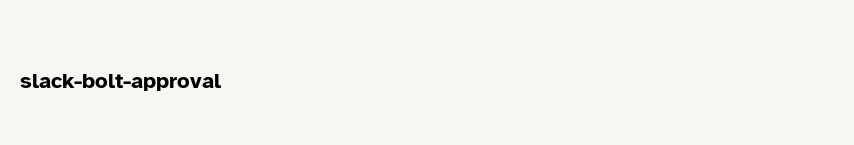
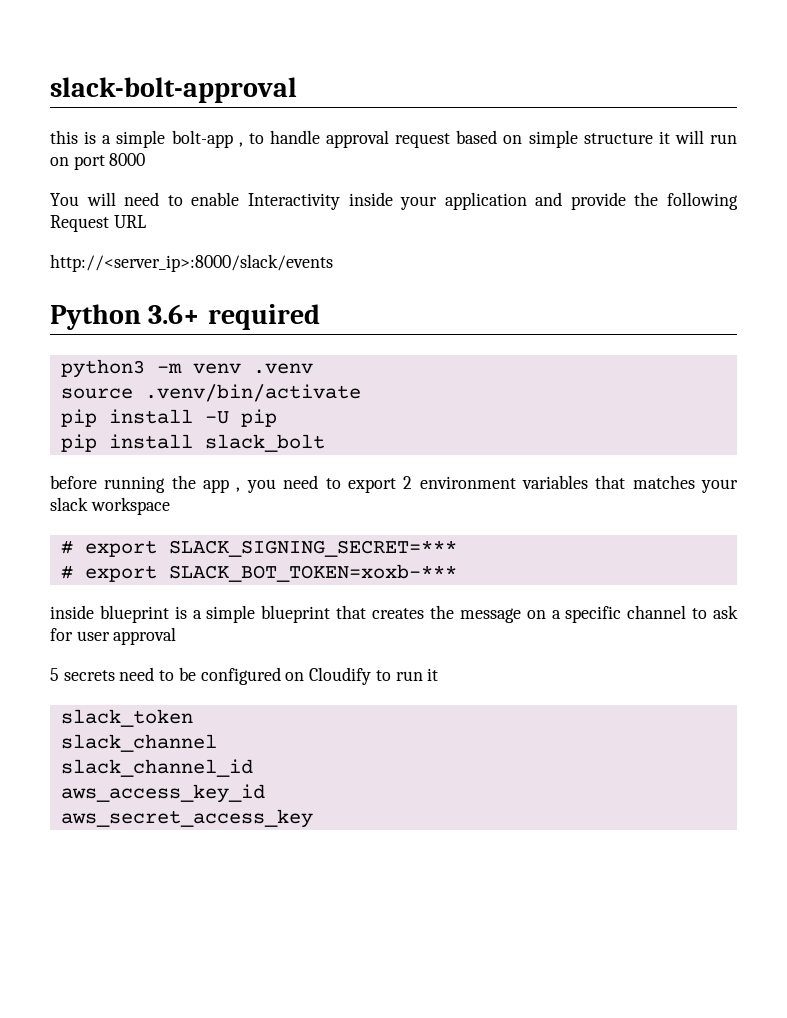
+ this is a simple bolt-app , to handle approval request based on simple structure it will run on port 8000
+ You will need to enable Interactivity inside your application and provide the following Request URL
+ http://<server_ip>:8000/slack/events
+ Python 3.6+ required
+ python3 -m venv .venv
+ source .venv/bin/activate
+ pip install -U pip
+ pip install slack_bolt
+ before running the app , you need to export 2 environment variables that matches your slack workspace
+ # export SLACK_SIGNING_SECRET=***
+ # export SLACK_BOT_TOKEN=xoxb-***
+ inside blueprint is a simple blueprint that creates the message on a specific channel to ask for user approval
+ 5 secrets need to be configured on Cloudify to run it
+ slack_token
+ slack_channel
+ slack_channel_id
+ aws_access_key_id
+ aws_secret_access_key

